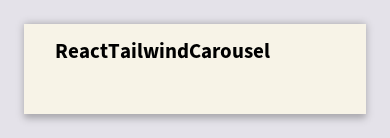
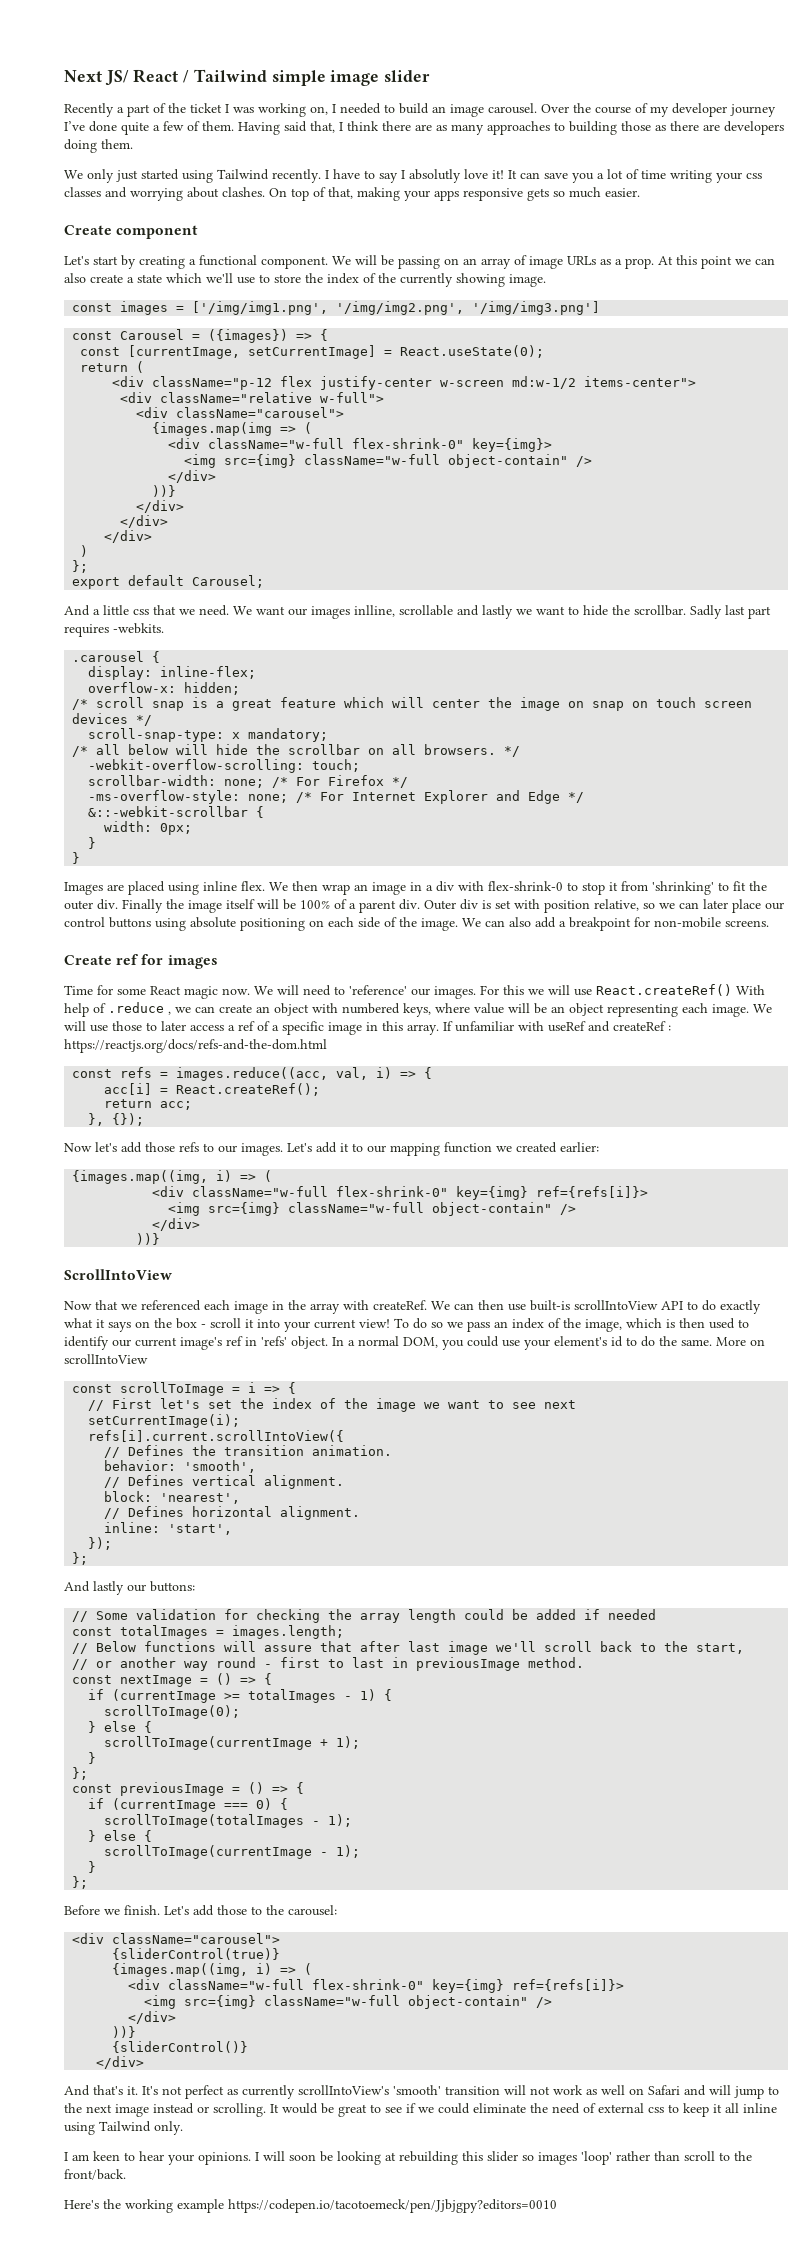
- ReactTailwindCarousel
+ Next JS/ React / Tailwind simple image slider
+ Recently a part of the ticket I was working on, I needed to build an image carousel. Over the course of my developer journey I’ve done quite a few of them. Having said that, I think there are as many approaches to building those as there are developers doing them.
+ We only just started using Tailwind recently. I have to say I absolutly love it! It can save you a lot of time writing your css classes and worrying about clashes. On top of that, making your apps responsive gets so much easier.
+ Create component
+ Let's start by creating a functional component. We will be passing on an array of image URLs as a prop. At this point we can also create a state which we'll use to store the index of the currently showing image.
+ const images = ['/img/img1.png', '/img/img2.png', '/img/img3.png']
+ const Carousel = ({images}) => {
+ const [currentImage, setCurrentImage] = React.useState(0);
+ return (
+ <div className="p-12 flex justify-center w-screen md:w-1/2 items-center">
+ <div className="relative w-full">
+ <div className="carousel">
+ {images.map(img => (
+ <div className="w-full flex-shrink-0" key={img}>
+ <img src={img} className="w-full object-contain" />
+ </div>
+ ))}
+ </div>
+ </div>
+ </div>
+ )
+ };
+ export default Carousel;
+ And a little css that we need. We want our images inlline, scrollable and lastly we want to hide the scrollbar. Sadly last part requires -webkits.
+ .carousel {
+ display: inline-flex;
+ overflow-x: hidden;
+ /* scroll snap is a great feature which will center the image on snap on touch screen devices */
+ scroll-snap-type: x mandatory;
+ /* all below will hide the scrollbar on all browsers. */
+ -webkit-overflow-scrolling: touch;
+ scrollbar-width: none; /* For Firefox */
+ -ms-overflow-style: none; /* For Internet Explorer and Edge */
+ &::-webkit-scrollbar {
+ width: 0px;
+ }
+ }
+ Images are placed using inline flex. We then wrap an image in a div with flex-shrink-0 to stop it from 'shrinking' to fit the outer div. Finally the image itself will be 100% of a parent div. Outer div is set with position relative, so we can later place our control buttons using absolute positioning on each side of the image. We can also add a breakpoint for non-mobile screens.
+ Create ref for images
+ Time for some React magic now. We will need to 'reference' our images. For this we will use React.createRef() With help of .reduce , we can create an object with numbered keys, where value will be an object representing each image. We will use those to later access a ref of a specific image in this array. If unfamiliar with useRef and createRef : https://reactjs.org/docs/refs-and-the-dom.html
+ const refs = images.reduce((acc, val, i) => {
+ acc[i] = React.createRef();
+ return acc;
+ }, {});
+ Now let's add those refs to our images. Let's add it to our mapping function we created earlier:
+ {images.map((img, i) => (
+ <div className="w-full flex-shrink-0" key={img} ref={refs[i]}>
+ <img src={img} className="w-full object-contain" />
+ </div>
+ ))}
+ ScrollIntoView
+ Now that we referenced each image in the array with createRef. We can then use built-is scrollIntoView API to do exactly what it says on the box - scroll it into your current view! To do so we pass an index of the image, which is then used to identify our current image's ref in 'refs' object. In a normal DOM, you could use your element's id to do the same. More on scrollIntoView
+ const scrollToImage = i => {
+ // First let's set the index of the image we want to see next
+ setCurrentImage(i);
+ refs[i].current.scrollIntoView({
+ // Defines the transition animation.
+ behavior: 'smooth',
+ // Defines vertical alignment.
+ block: 'nearest',
+ // Defines horizontal alignment.
+ inline: 'start',
+ });
+ };
+ And lastly our buttons:
+ // Some validation for checking the array length could be added if needed
+ const totalImages = images.length;
+ // Below functions will assure that after last image we'll scroll back to the start,
+ // or another way round - first to last in previousImage method.
+ const nextImage = () => {
+ if (currentImage >= totalImages - 1) {
+ scrollToImage(0);
+ } else {
+ scrollToImage(currentImage + 1);
+ }
+ };
+ const previousImage = () => {
+ if (currentImage === 0) {
+ scrollToImage(totalImages - 1);
+ } else {
+ scrollToImage(currentImage - 1);
+ }
+ };
+ Before we finish. Let's add those to the carousel:
+ <div className="carousel">
+ {sliderControl(true)}
+ {images.map((img, i) => (
+ <div className="w-full flex-shrink-0" key={img} ref={refs[i]}>
+ <img src={img} className="w-full object-contain" />
+ </div>
+ ))}
+ {sliderControl()}
+ </div>
+ And that's it. It's not perfect as currently scrollIntoView's 'smooth' transition will not work as well on Safari and will jump to the next image instead or scrolling. It would be great to see if we could eliminate the need of external css to keep it all inline using Tailwind only.
+ I am keen to hear your opinions. I will soon be looking at rebuilding this slider so images 'loop' rather than scroll to the front/back.
+ Here's the working example https://codepen.io/tacotoemeck/pen/Jjbjgpy?editors=0010

